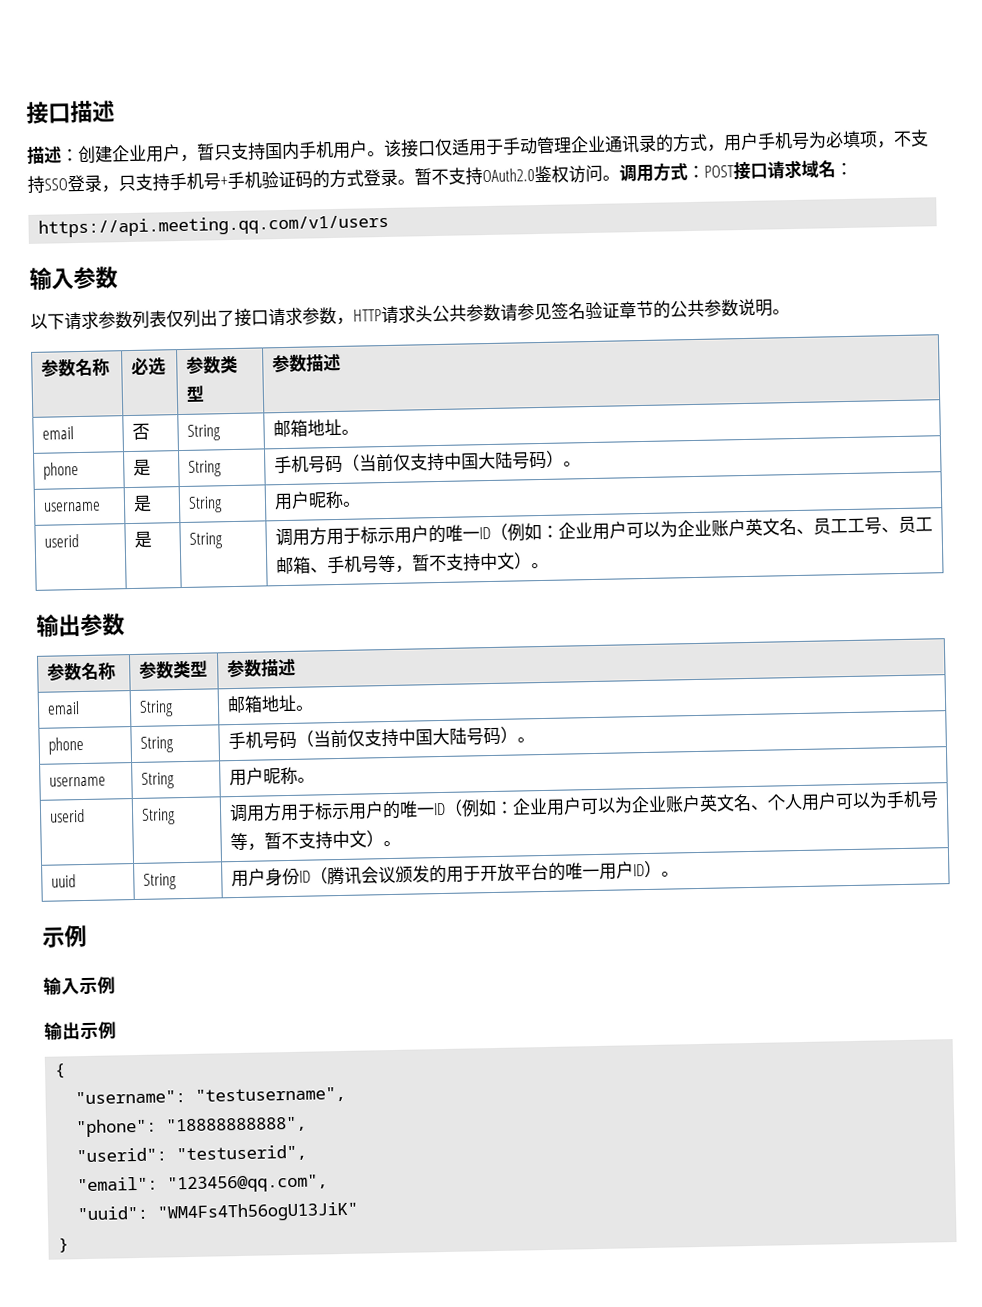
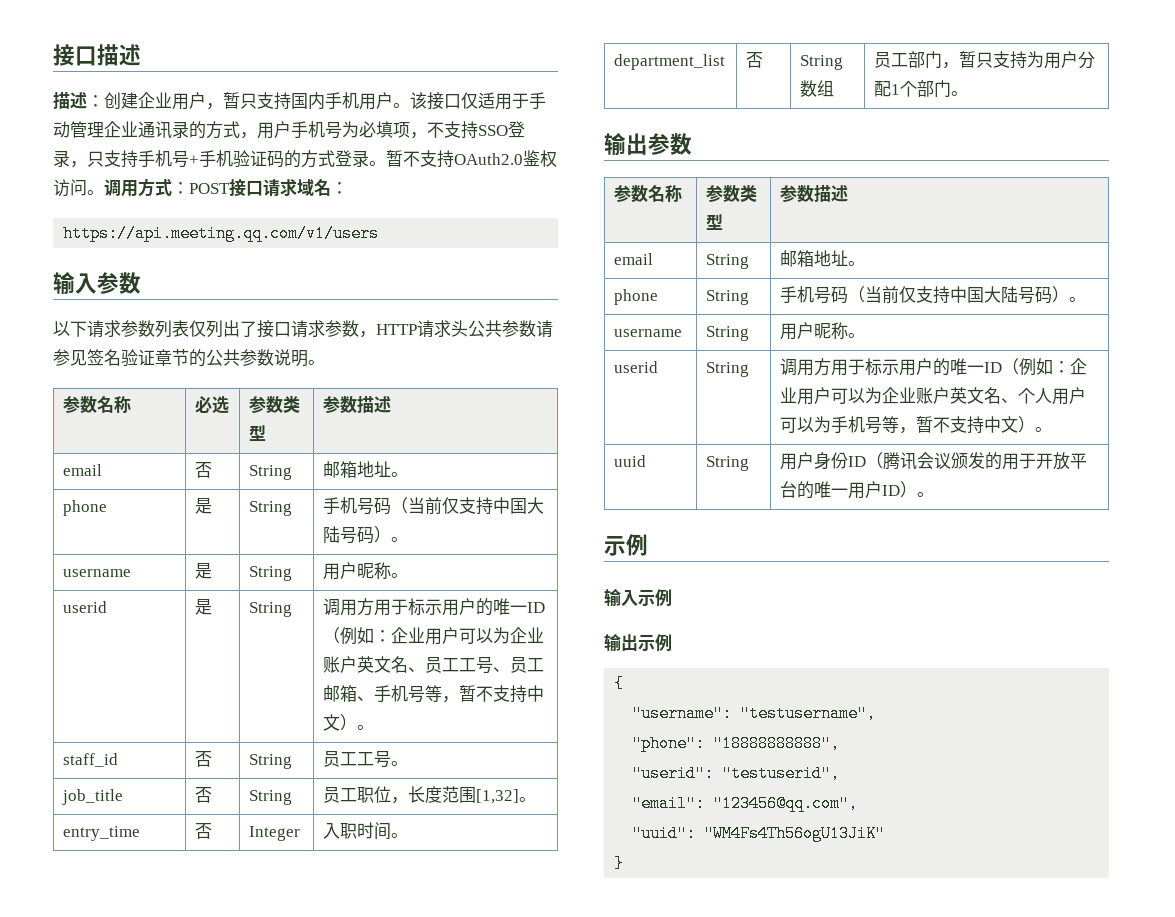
+ staff_id | 否 | String | 员工工号。
+ job_title | 否 | String | 员工职位，长度范围[1,32]。
+ entry_time | 否 | Integer | 入职时间。
+ department_list | 否 | String数组 | 员工部门，暂只支持为用户分配1个部门。

